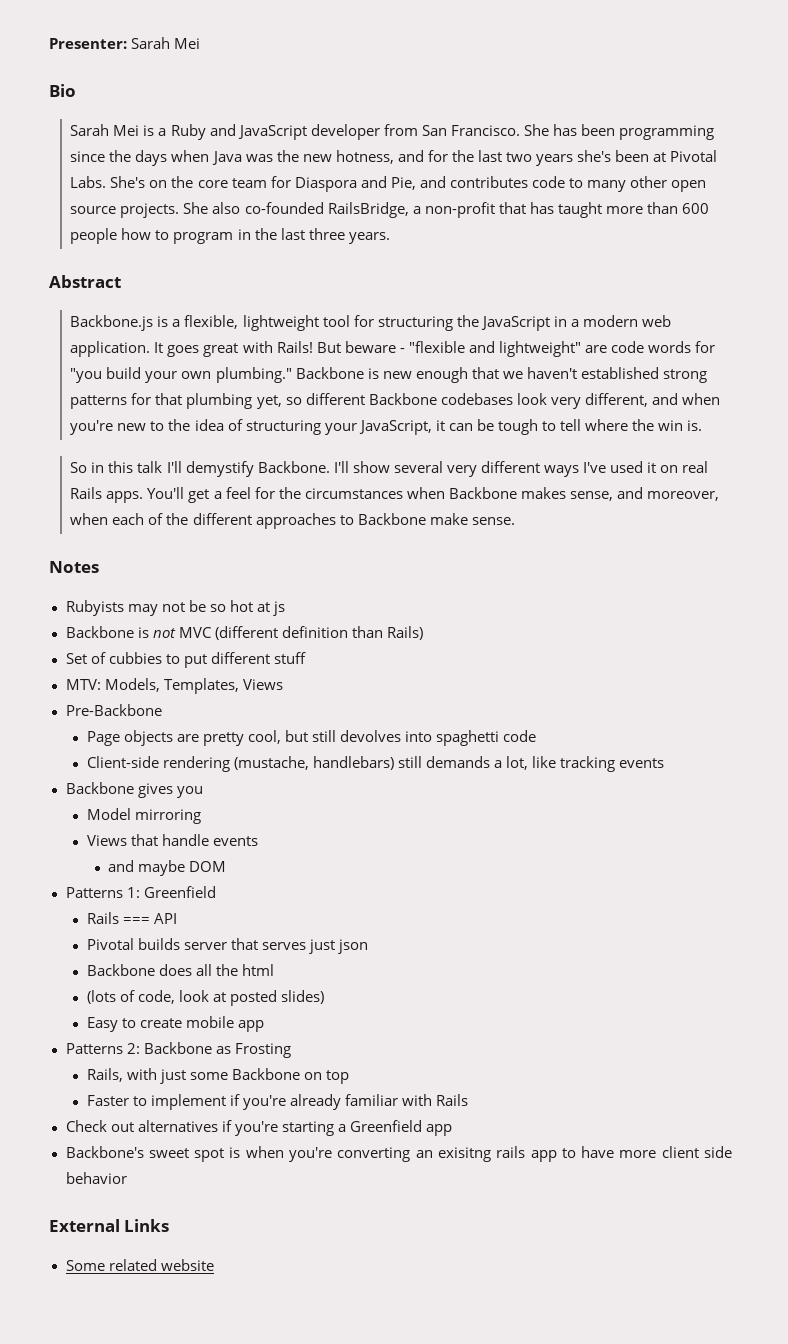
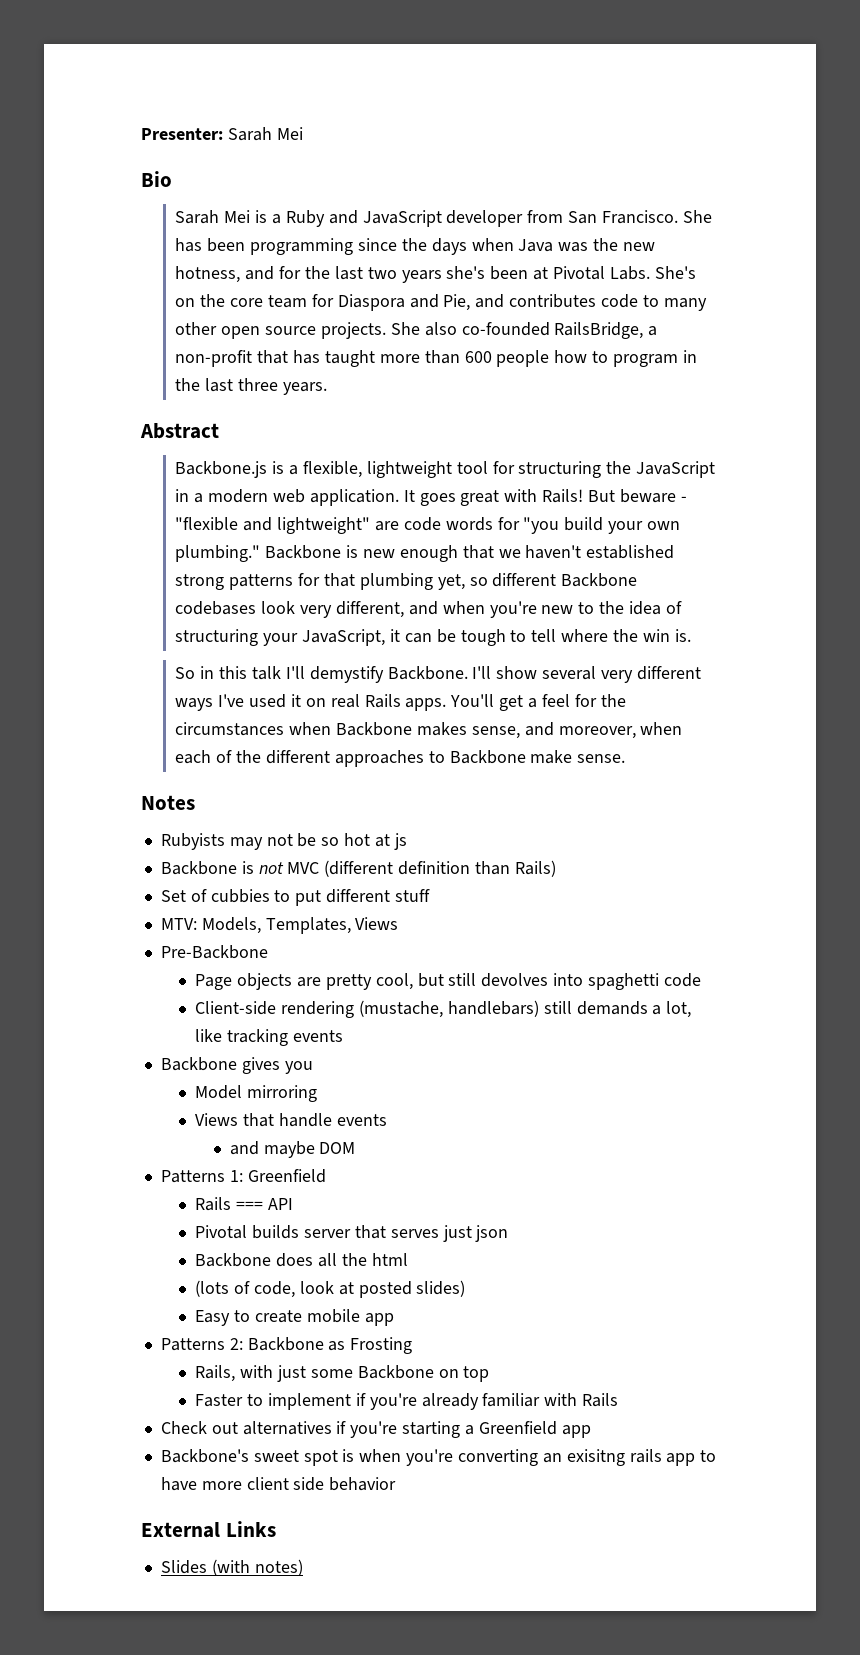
- Some related website
+ Slides (with notes)

